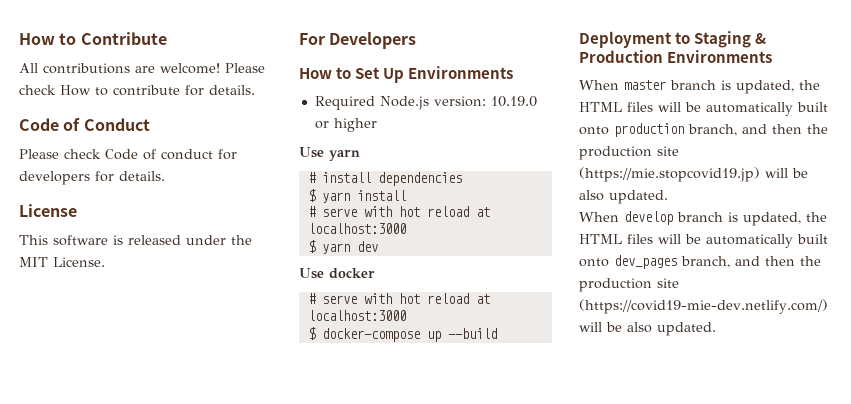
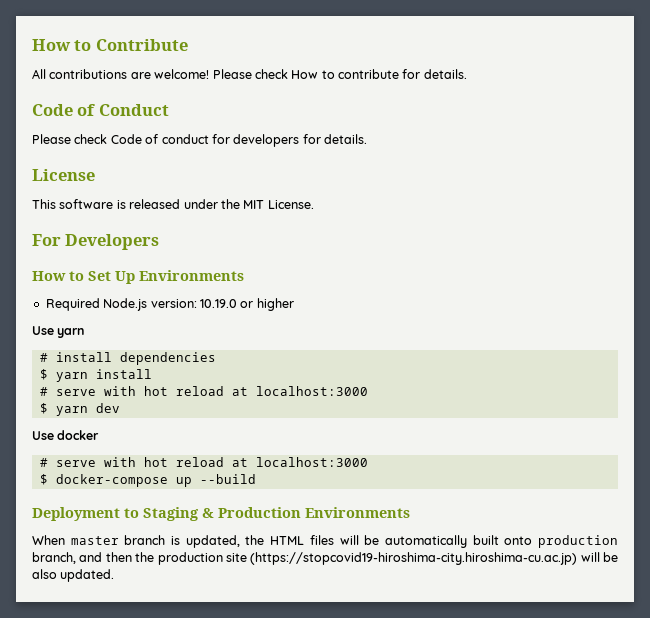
- When master branch is updated, the HTML files will be automatically built onto production branch, and then the production site (https://mie.stopcovid19.jp) will be also updated.
- When develop branch is updated, the HTML files will be automatically built onto dev_pages branch, and then the production site (https://covid19-mie-dev.netlify.com/) will be also updated.
+ When master branch is updated, the HTML files will be automatically built onto production branch, and then the production site (https://stopcovid19-hiroshima-city.hiroshima-cu.ac.jp) will be also updated.

